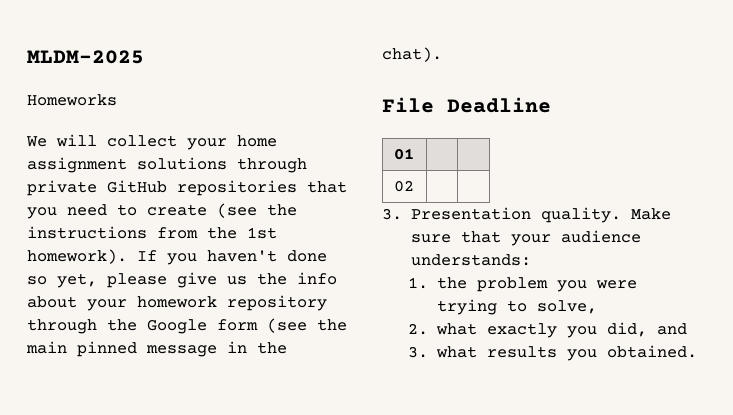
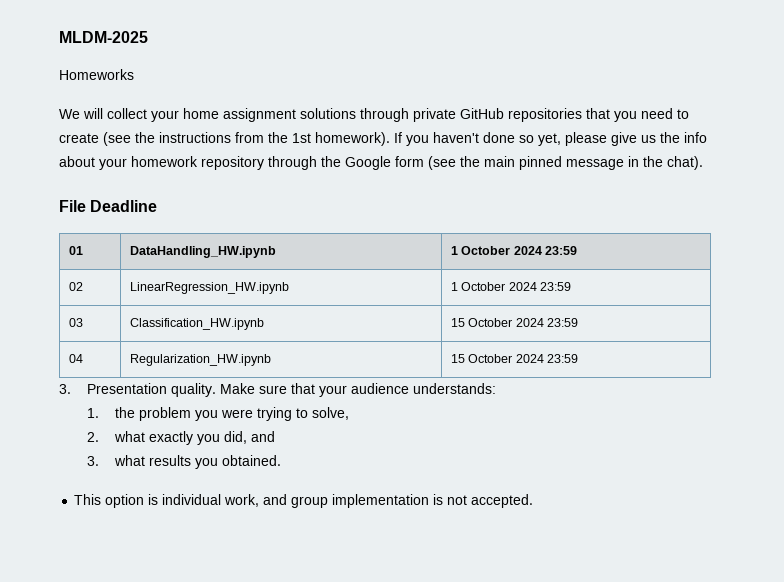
- 01 | |
- 02 | |
+ 01 | DataHandling_HW.ipynb | 1 October 2024 23:59
+ 02 | LinearRegression_HW.ipynb | 1 October 2024 23:59
+ 03 | Classification_HW.ipynb | 15 October 2024 23:59
+ 04 | Regularization_HW.ipynb | 15 October 2024 23:59
+ This option is individual work, and group implementation is not accepted.

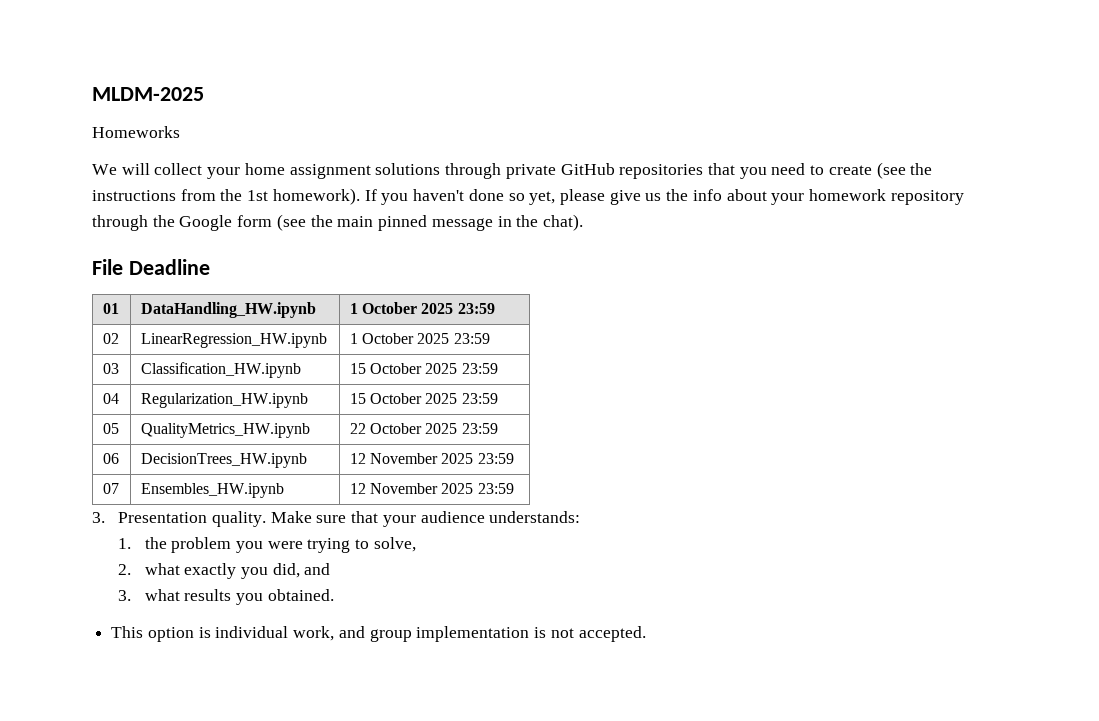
- 01 | DataHandling_HW.ipynb | 1 October 2024 23:59
+ 01 | DataHandling_HW.ipynb | 1 October 2025 23:59
- 02 | LinearRegression_HW.ipynb | 1 October 2024 23:59
+ 02 | LinearRegression_HW.ipynb | 1 October 2025 23:59
- 03 | Classification_HW.ipynb | 15 October 2024 23:59
+ 03 | Classification_HW.ipynb | 15 October 2025 23:59
- 04 | Regularization_HW.ipynb | 15 October 2024 23:59
+ 04 | Regularization_HW.ipynb | 15 October 2025 23:59
+ 05 | QualityMetrics_HW.ipynb | 22 October 2025 23:59
+ 06 | DecisionTrees_HW.ipynb | 12 November 2025 23:59
+ 07 | Ensembles_HW.ipynb | 12 November 2025 23:59

